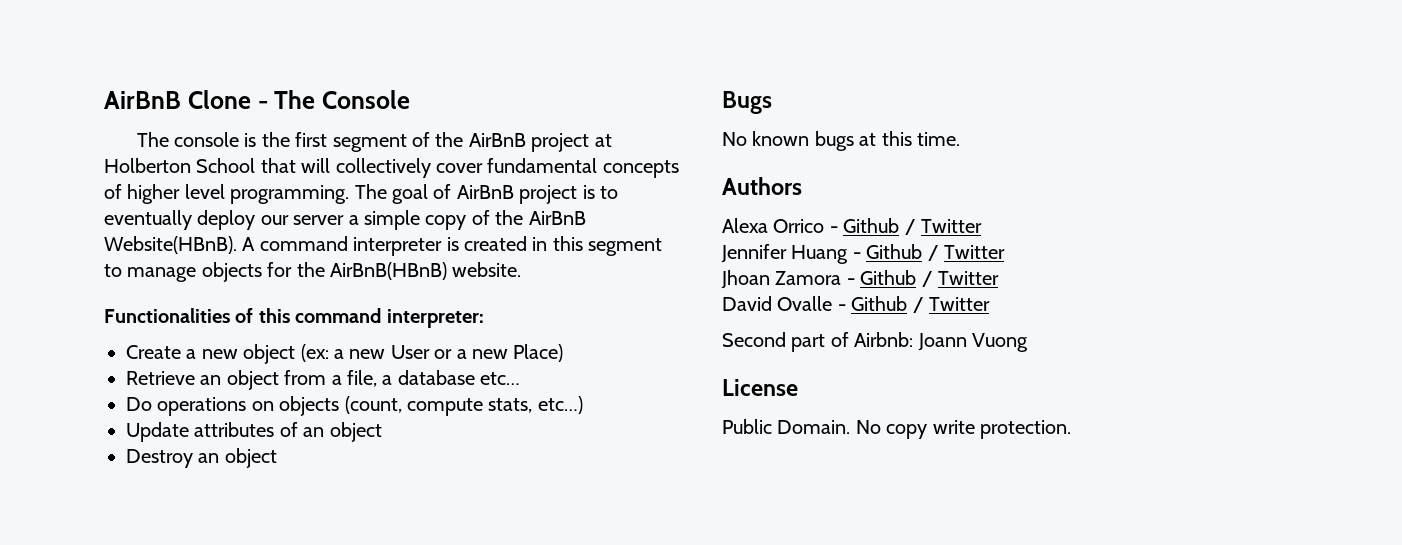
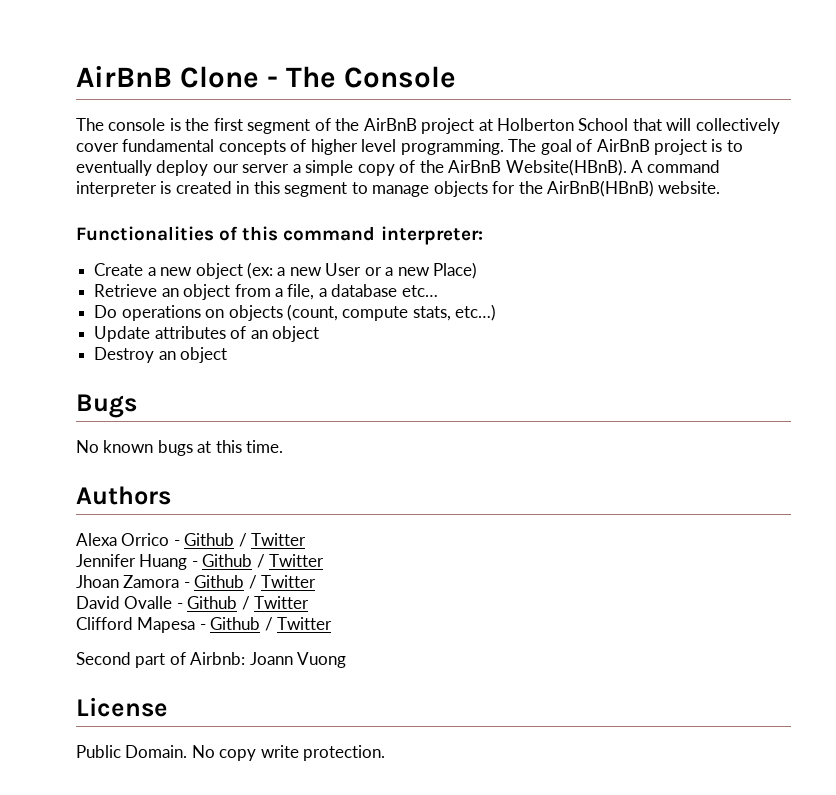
+ Clifford Mapesa - Github / Twitter

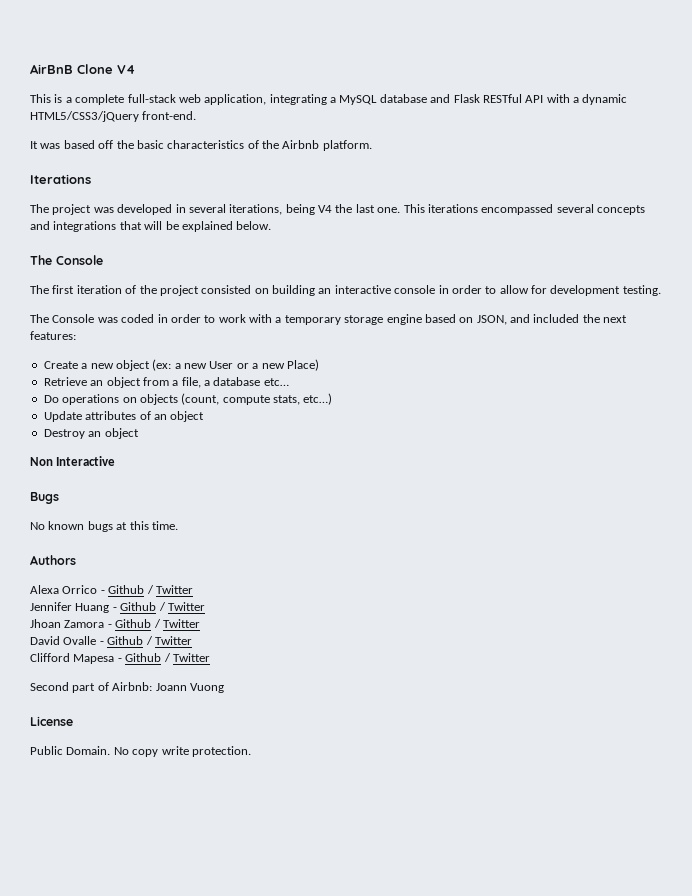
- AirBnB Clone - The Console
- The console is the first segment of the AirBnB project at Holberton School that will collectively cover fundamental concepts of higher level programming. The goal of AirBnB project is to eventually deploy our server a simple copy of the AirBnB Website(HBnB). A command interpreter is created in this segment to manage objects for the AirBnB(HBnB) website.
- Functionalities of this command interpreter:
+ AirBnB Clone V4
+ This is a complete full-stack web application, integrating a MySQL database and Flask RESTful API with a dynamic HTML5/CSS3/jQuery front-end.
+ It was based off the basic characteristics of the Airbnb platform.
+ Iterations
+ The project was developed in several iterations, being V4 the last one. This iterations encompassed several concepts and integrations that will be explained below.
+ The Console
+ The first iteration of the project consisted on building an interactive console in order to allow for development testing.
+ The Console was coded in order to work with a temporary storage engine based on JSON, and included the next features:
+ Non Interactive

